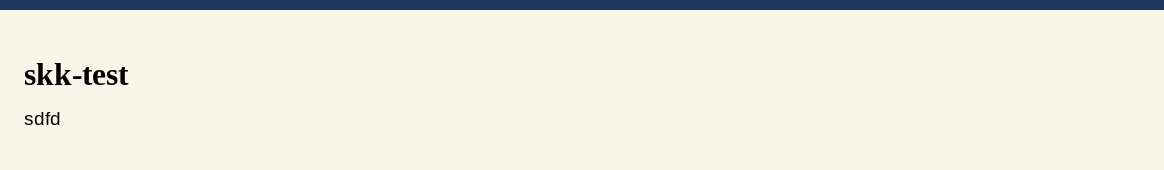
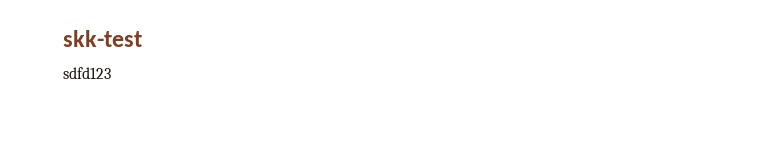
- sdfd
+ sdfd123

